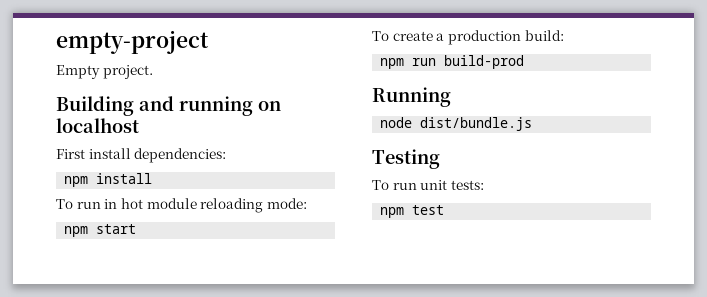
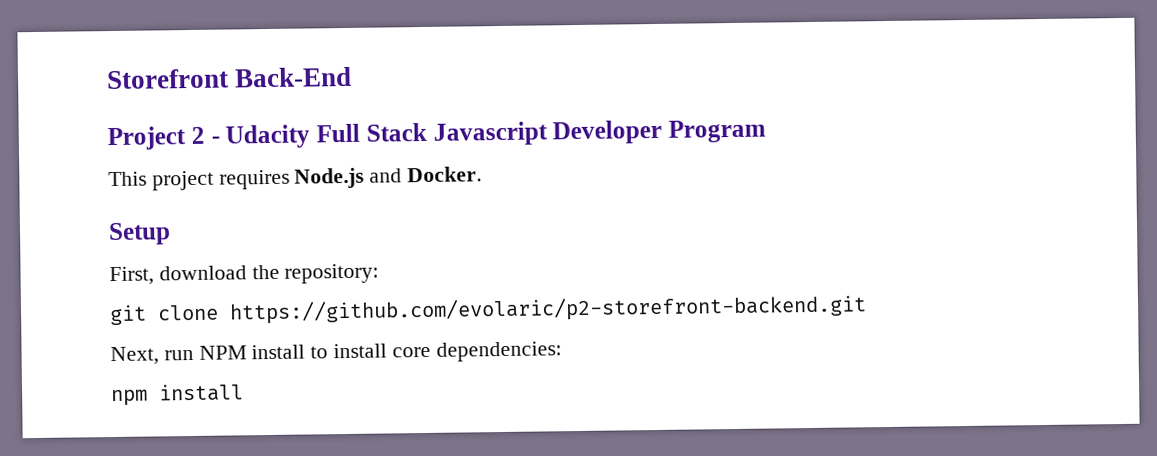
- empty-project
- Empty project.
- Building and running on localhost
- First install dependencies:
+ Storefront Back-End
+ Project 2 - Udacity Full Stack Javascript Developer Program
+ This project requires Node.js and Docker.
+ Setup
+ First, download the repository:
+ git clone https://github.com/evolaric/p2-storefront-backend.git
+ Next, run NPM install to install core dependencies:
  npm install
- To run in hot module reloading mode:
- npm start
- To create a production build:
- npm run build-prod
- Running
- node dist/bundle.js
- Testing
- To run unit tests:
- npm test

